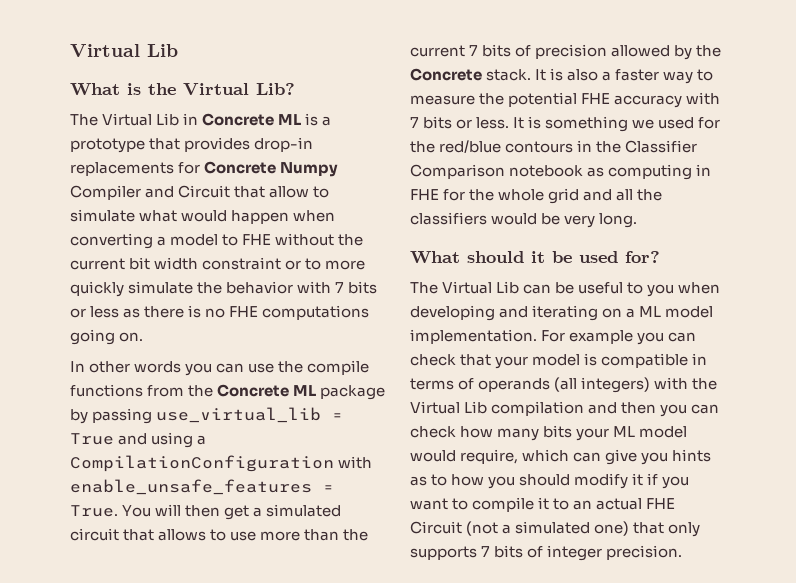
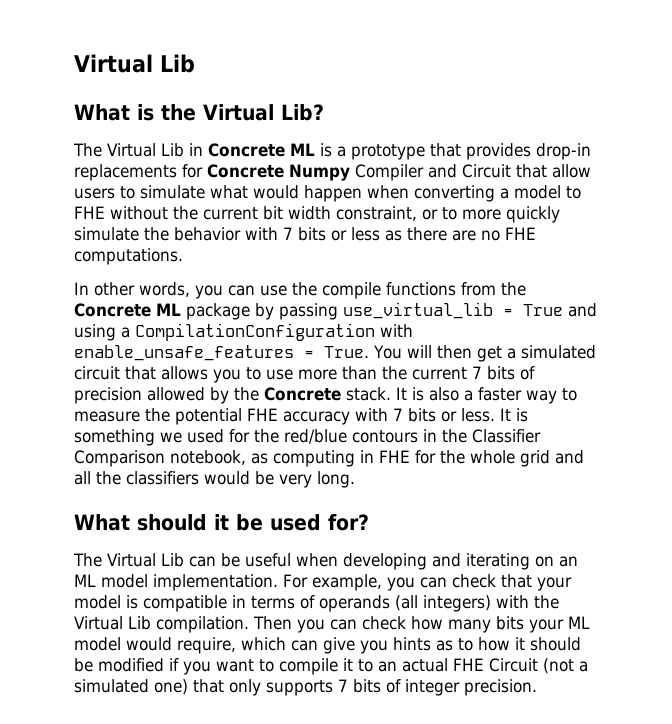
- The Virtual Lib in Concrete ML is a prototype that provides drop-in replacements for Concrete Numpy Compiler and Circuit that allow to simulate what would happen when converting a model to FHE without the current bit width constraint or to more quickly simulate the behavior with 7 bits or less as there is no FHE computations going on.
+ The Virtual Lib in Concrete ML is a prototype that provides drop-in replacements for Concrete Numpy Compiler and Circuit that allow users to simulate what would happen when converting a model to FHE without the current bit width constraint, or to more quickly simulate the behavior with 7 bits or less as there are no FHE computations.
- In other words you can use the compile functions from the Concrete ML package by passing use_virtual_lib = True and using a CompilationConfiguration with enable_unsafe_features = True.
+ In other words, you can use the compile functions from the Concrete ML package by passing use_virtual_lib = True and using a CompilationConfiguration with enable_unsafe_features = True.
- You will then get a simulated circuit that allows to use more than the current 7 bits of precision allowed by the Concrete stack.
+ You will then get a simulated circuit that allows you to use more than the current 7 bits of precision allowed by the Concrete stack.
- It is something we used for the red/blue contours in the Classifier Comparison notebook as computing in FHE for the whole grid and all the classifiers would be very long.
+ It is something we used for the red/blue contours in the Classifier Comparison notebook, as computing in FHE for the whole grid and all the classifiers would be very long.
- The Virtual Lib can be useful to you when developing and iterating on a ML model implementation.
+ The Virtual Lib can be useful when developing and iterating on an ML model implementation.
- For example you can check that your model is compatible in terms of operands (all integers) with the Virtual Lib compilation and then you can check how many bits your ML model would require, which can give you hints as to how you should modify it if you want to compile it to an actual FHE Circuit (not a simulated one) that only supports 7 bits of integer precision.
+ For example, you can check that your model is compatible in terms of operands (all integers) with the Virtual Lib compilation. Then you can check how many bits your ML model would require, which can give you hints as to how it should be modified if you want to compile it to an actual FHE Circuit (not a simulated one) that only supports 7 bits of integer precision.

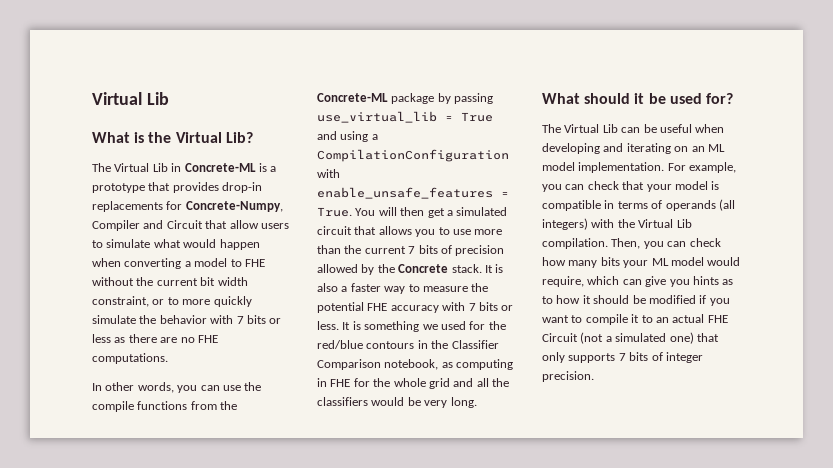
- The Virtual Lib in Concrete ML is a prototype that provides drop-in replacements for Concrete Numpy Compiler and Circuit that allow users to simulate what would happen when converting a model to FHE without the current bit width constraint, or to more quickly simulate the behavior with 7 bits or less as there are no FHE computations.
+ The Virtual Lib in Concrete-ML is a prototype that provides drop-in replacements for Concrete-Numpy, Compiler and Circuit that allow users to simulate what would happen when converting a model to FHE without the current bit width constraint, or to more quickly simulate the behavior with 7 bits or less as there are no FHE computations.
- In other words, you can use the compile functions from the Concrete ML package by passing use_virtual_lib = True and using a CompilationConfiguration with enable_unsafe_features = True.
+ In other words, you can use the compile functions from the Concrete-ML package by passing use_virtual_lib = True and using a CompilationConfiguration with enable_unsafe_features = True.
- Then you can check how many bits your ML model would require, which can give you hints as to how it should be modified if you want to compile it to an actual FHE Circuit (not a simulated one) that only supports 7 bits of integer precision.
+ Then, you can check how many bits your ML model would require, which can give you hints as to how it should be modified if you want to compile it to an actual FHE Circuit (not a simulated one) that only supports 7 bits of integer precision.

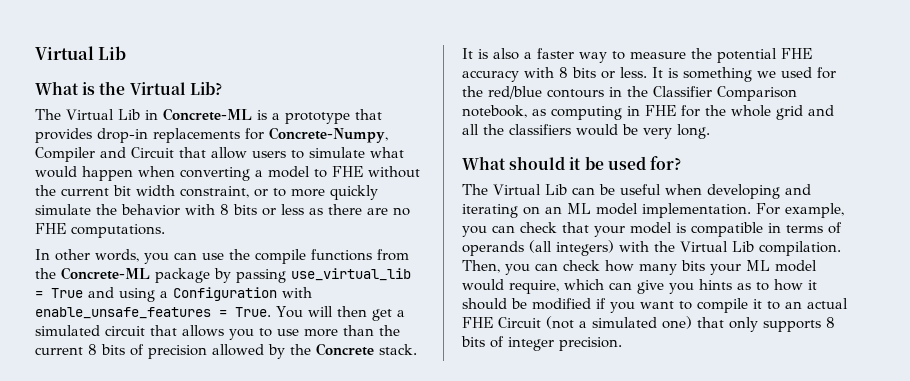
- The Virtual Lib in Concrete-ML is a prototype that provides drop-in replacements for Concrete-Numpy, Compiler and Circuit that allow users to simulate what would happen when converting a model to FHE without the current bit width constraint, or to more quickly simulate the behavior with 7 bits or less as there are no FHE computations.
+ The Virtual Lib in Concrete-ML is a prototype that provides drop-in replacements for Concrete-Numpy, Compiler and Circuit that allow users to simulate what would happen when converting a model to FHE without the current bit width constraint, or to more quickly simulate the behavior with 8 bits or less as there are no FHE computations.
- In other words, you can use the compile functions from the Concrete-ML package by passing use_virtual_lib = True and using a CompilationConfiguration with enable_unsafe_features = True.
+ In other words, you can use the compile functions from the Concrete-ML package by passing use_virtual_lib = True and using a Configuration with enable_unsafe_features = True.
- You will then get a simulated circuit that allows you to use more than the current 7 bits of precision allowed by the Concrete stack.
+ You will then get a simulated circuit that allows you to use more than the current 8 bits of precision allowed by the Concrete stack.
- It is also a faster way to measure the potential FHE accuracy with 7 bits or less.
+ It is also a faster way to measure the potential FHE accuracy with 8 bits or less.
- Then, you can check how many bits your ML model would require, which can give you hints as to how it should be modified if you want to compile it to an actual FHE Circuit (not a simulated one) that only supports 7 bits of integer precision.
+ Then, you can check how many bits your ML model would require, which can give you hints as to how it should be modified if you want to compile it to an actual FHE Circuit (not a simulated one) that only supports 8 bits of integer precision.

